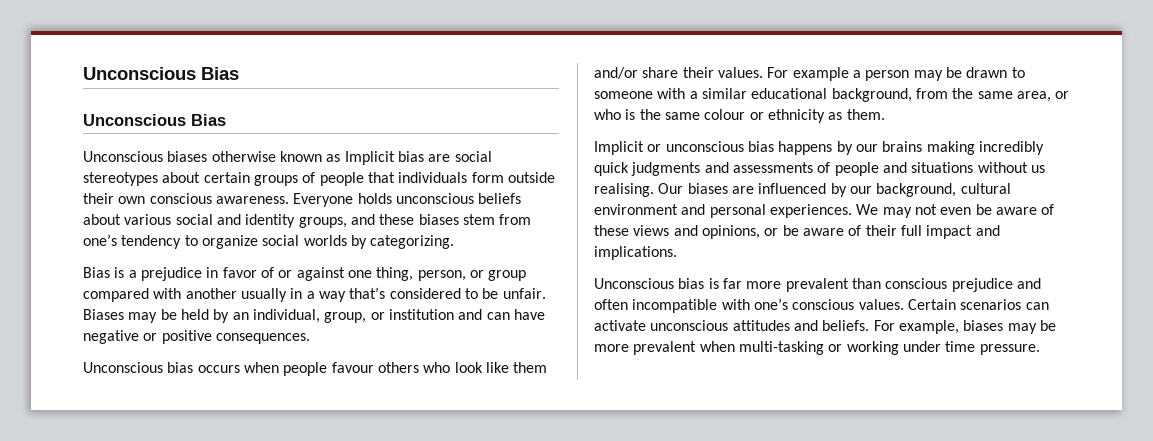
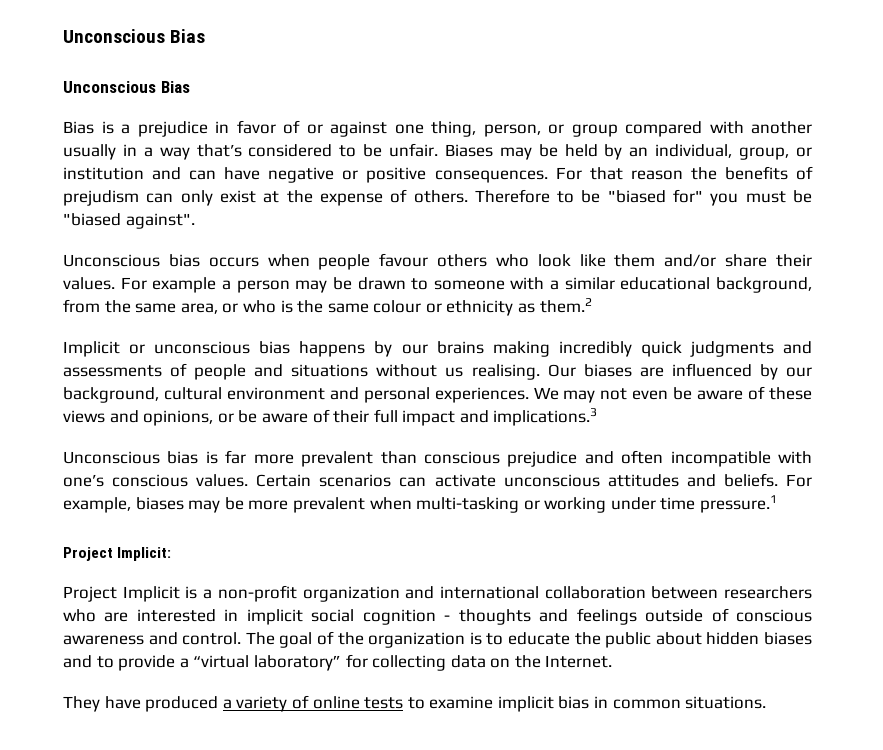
- Unconscious biases otherwise known as Implicit bias are social stereotypes about certain groups of people that individuals form outside their own conscious awareness. Everyone holds unconscious beliefs about various social and identity groups, and these biases stem from one’s tendency to organize social worlds by categorizing.
+ For that reason the benefits of prejudism can only exist at the expense of others. Therefore to be "biased for" you must be "biased against".
- For example a person may be drawn to someone with a similar educational background, from the same area, or who is the same colour or ethnicity as them.
+ For example a person may be drawn to someone with a similar educational background, from the same area, or who is the same colour or ethnicity as them.2
- We may not even be aware of these views and opinions, or be aware of their full impact and implications.
+ We may not even be aware of these views and opinions, or be aware of their full impact and implications.3
- For example, biases may be more prevalent when multi-tasking or working under time pressure.
+ For example, biases may be more prevalent when multi-tasking or working under time pressure.1
+ Project Implicit:
+ Project Implicit is a non-profit organization and international collaboration between researchers who are interested in implicit social cognition - thoughts and feelings outside of conscious awareness and control. The goal of the organization is to educate the public about hidden biases and to provide a “virtual laboratory” for collecting data on the Internet.
+ They have produced a variety of online tests to examine implicit bias in common situations.

